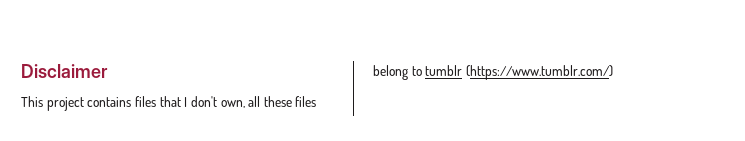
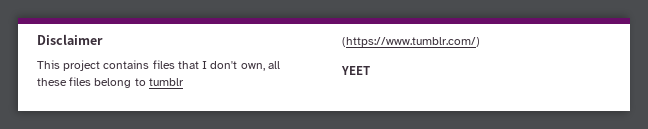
+ YEET

